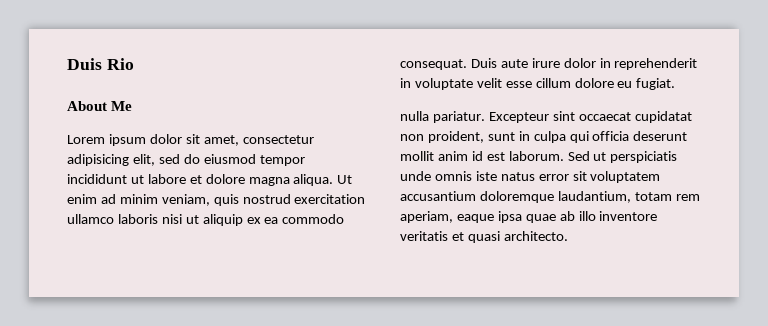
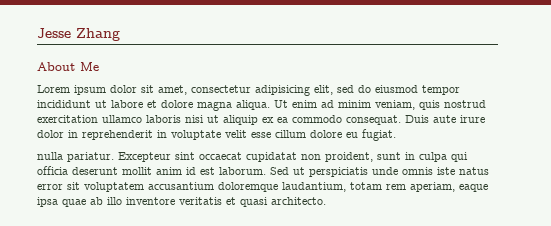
- Duis Rio
+ Jesse Zhang

